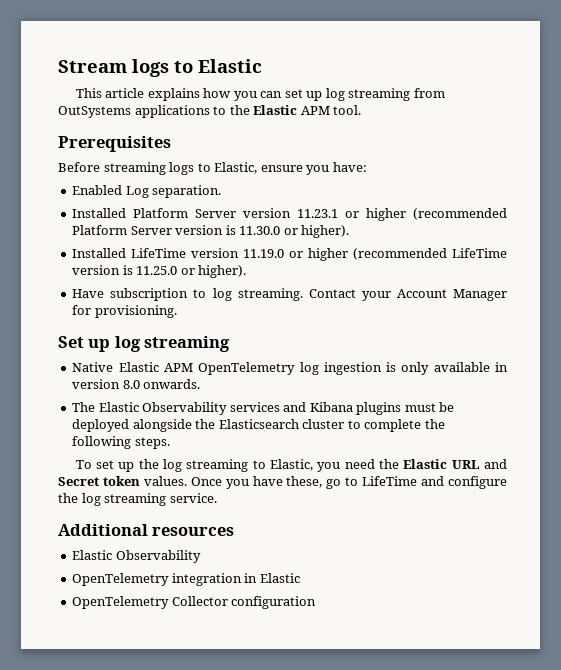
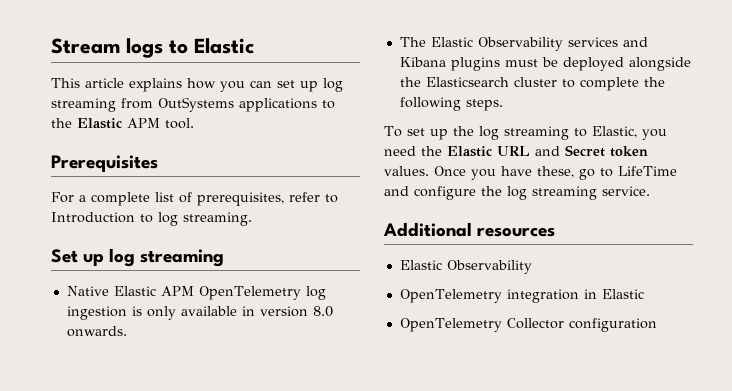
- Before streaming logs to Elastic, ensure you have:
- Enabled Log separation.
- Installed Platform Server version 11.23.1 or higher (recommended Platform Server version is 11.30.0 or higher).
- Installed LifeTime version 11.19.0 or higher (recommended LifeTime version is 11.25.0 or higher).
- Have subscription to log streaming. Contact your Account Manager for provisioning.
+ For a complete list of prerequisites, refer to Introduction to log streaming.

